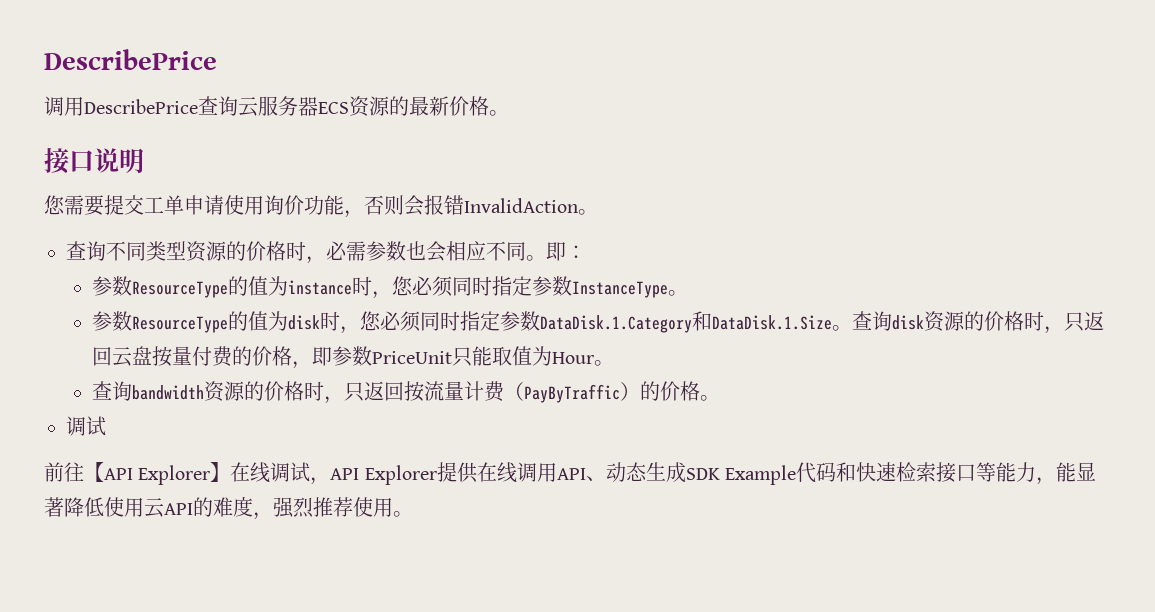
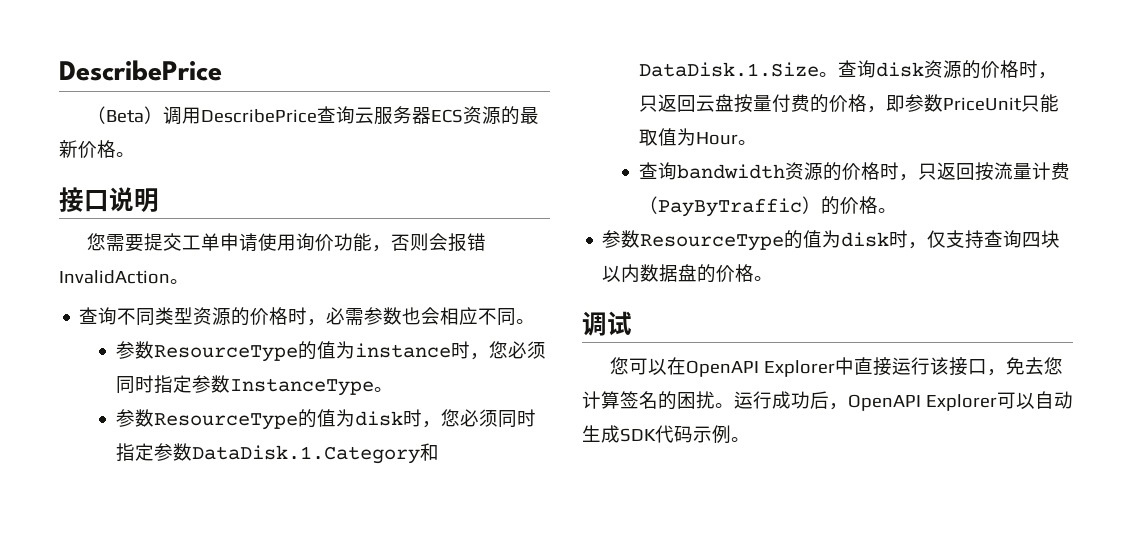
- 调用DescribePrice查询云服务器ECS资源的最新价格。
+ （Beta）调用DescribePrice查询云服务器ECS资源的最新价格。
- 即：
  查询bandwidth资源的价格时，只返回按流量计费（PayByTraffic）的价格。
+ 参数ResourceType的值为disk时，仅支持查询四块以内数据盘的价格。
  调试
- 前往【API Explorer】在线调试，API Explorer提供在线调用API、动态生成SDK Example代码和快速检索接口等能力，能显著降低使用云API的难度，强烈推荐使用。
+ 您可以在OpenAPI Explorer中直接运行该接口，免去您计算签名的困扰。运行成功后，OpenAPI Explorer可以自动生成SDK代码示例。

